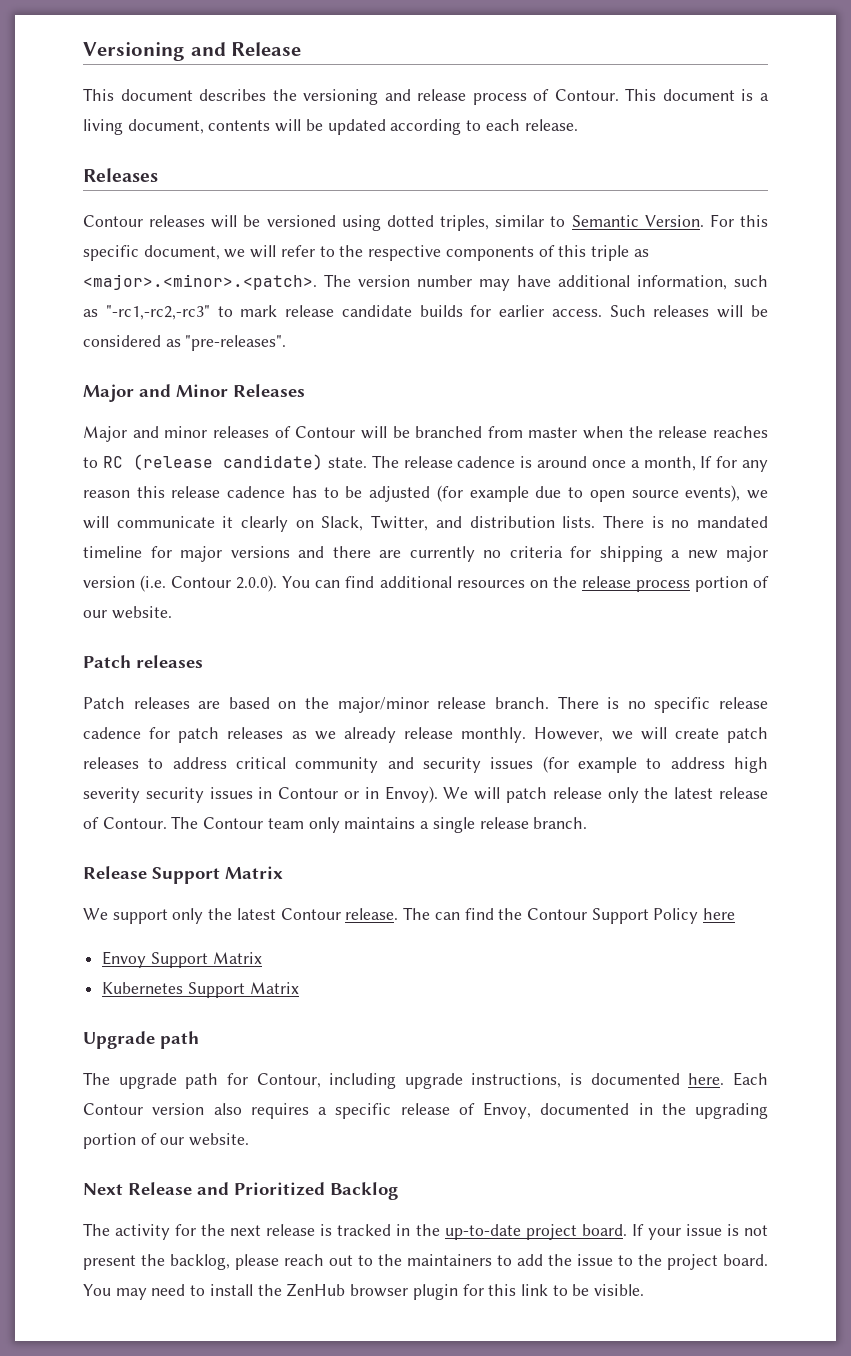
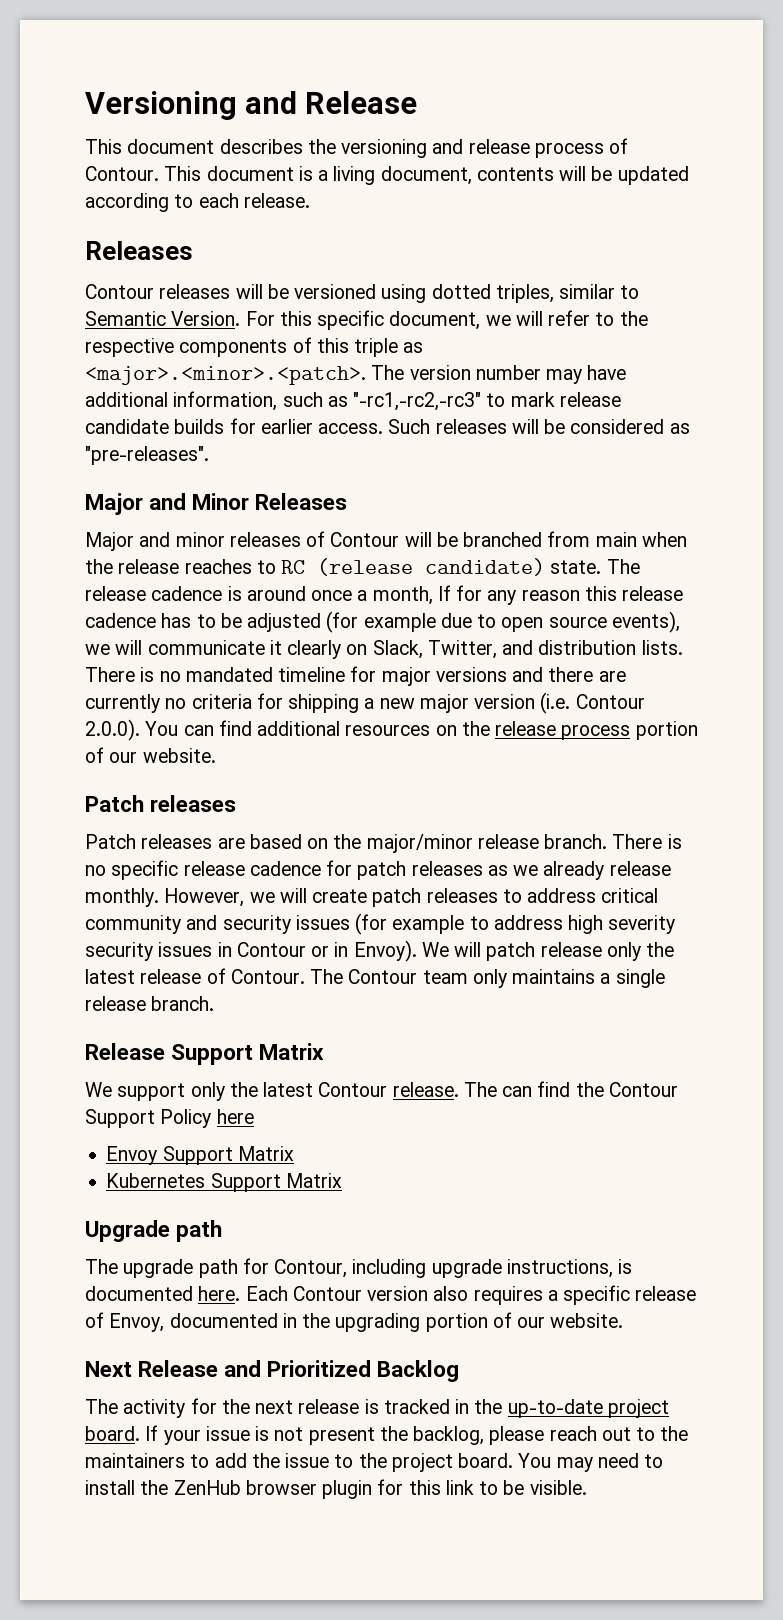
- Major and minor releases of Contour will be branched from master when the release reaches to RC (release candidate) state.
+ Major and minor releases of Contour will be branched from main when the release reaches to RC (release candidate) state.

